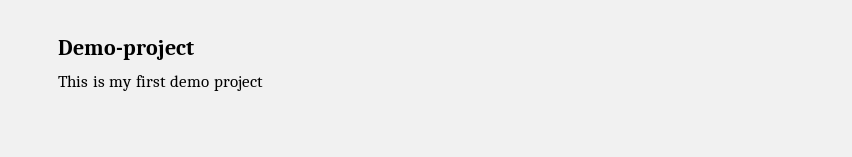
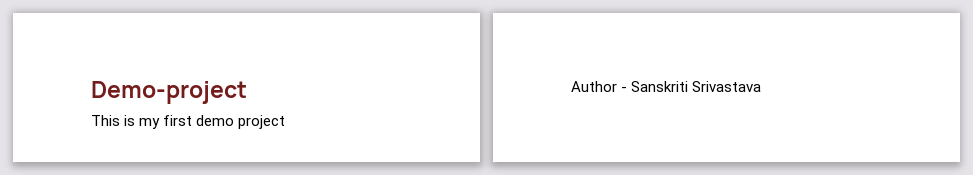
+ Author - Sanskriti Srivastava

